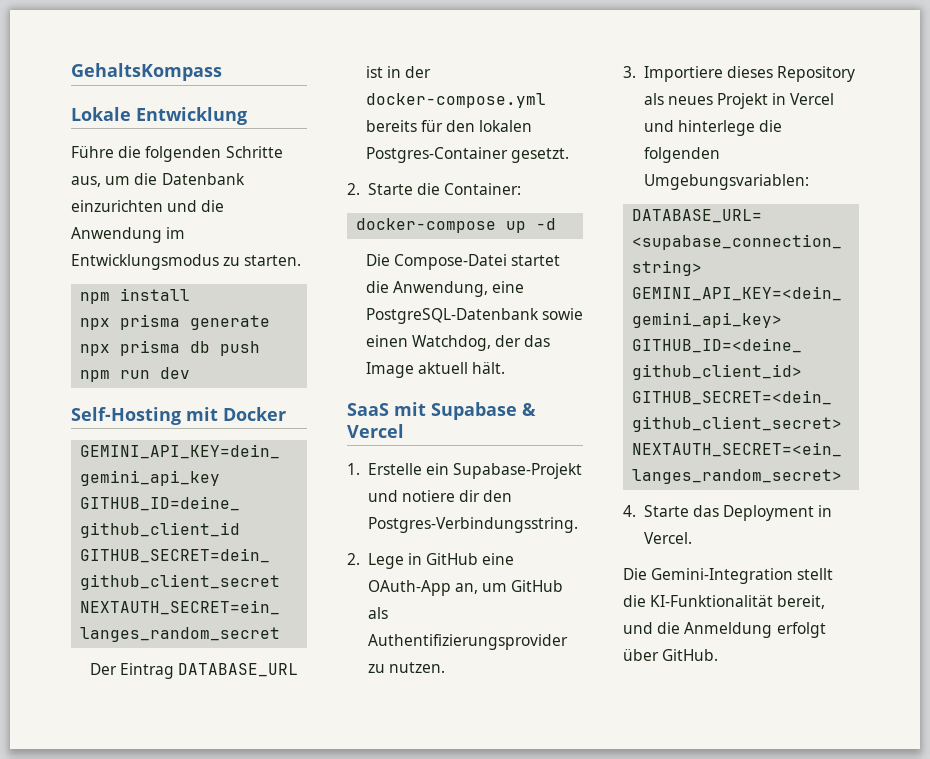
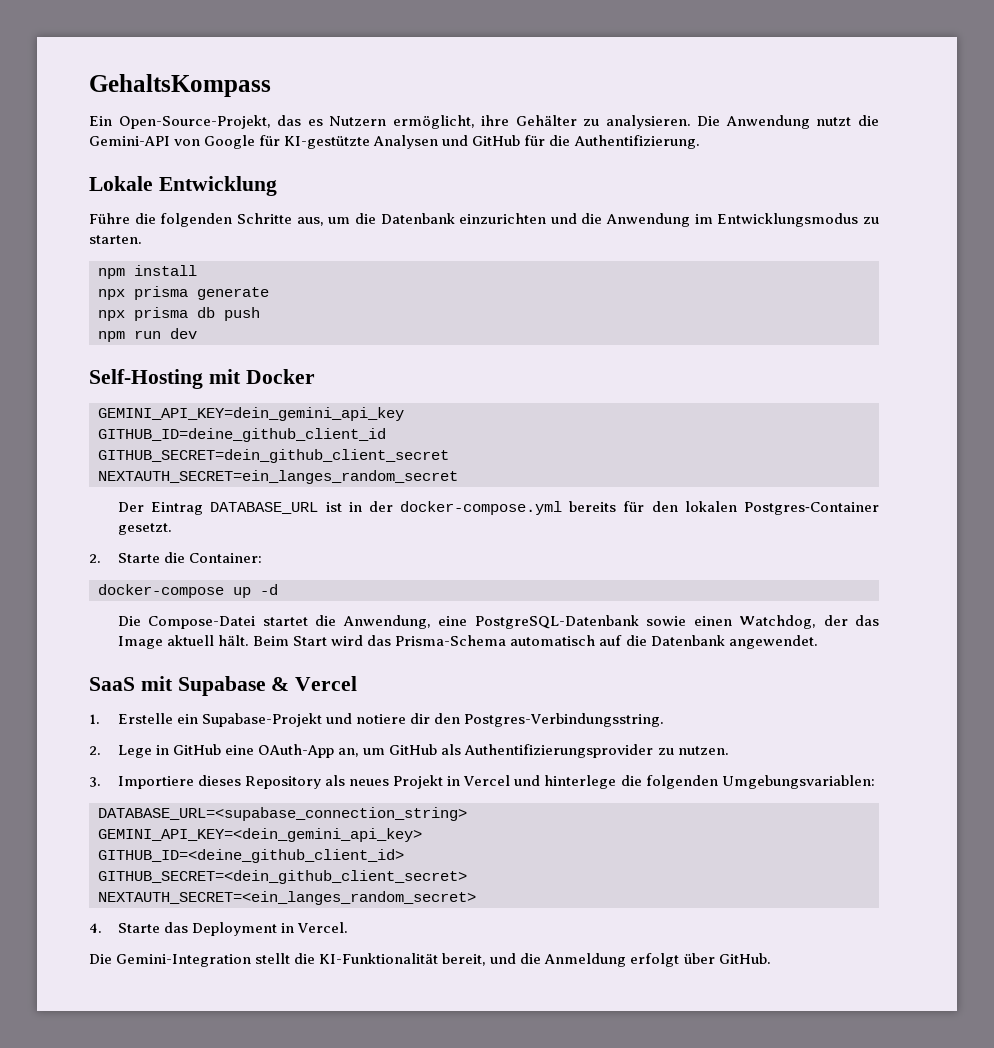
+ Ein Open-Source-Projekt, das es Nutzern ermöglicht, ihre Gehälter zu analysieren. Die Anwendung nutzt die Gemini-API von Google für KI-gestützte Analysen und GitHub für die Authentifizierung.
+ Beim Start wird das Prisma-Schema automatisch auf die Datenbank angewendet.

